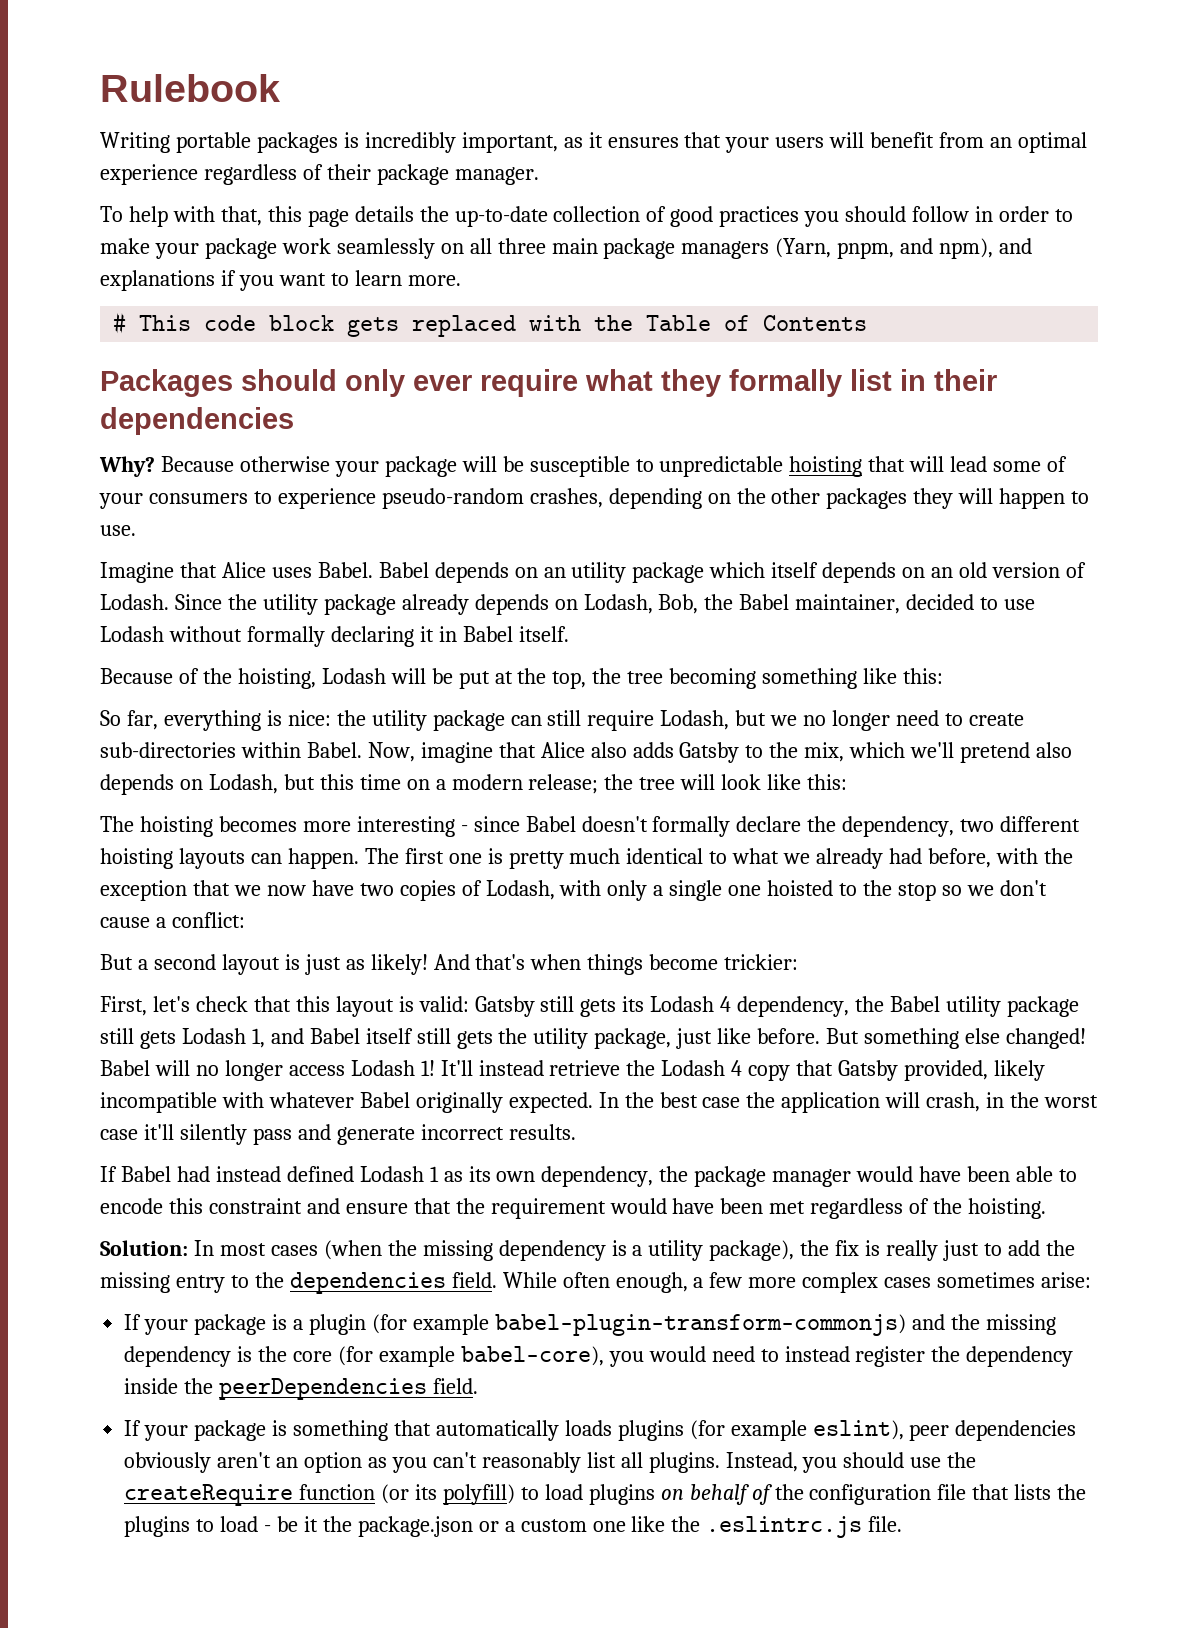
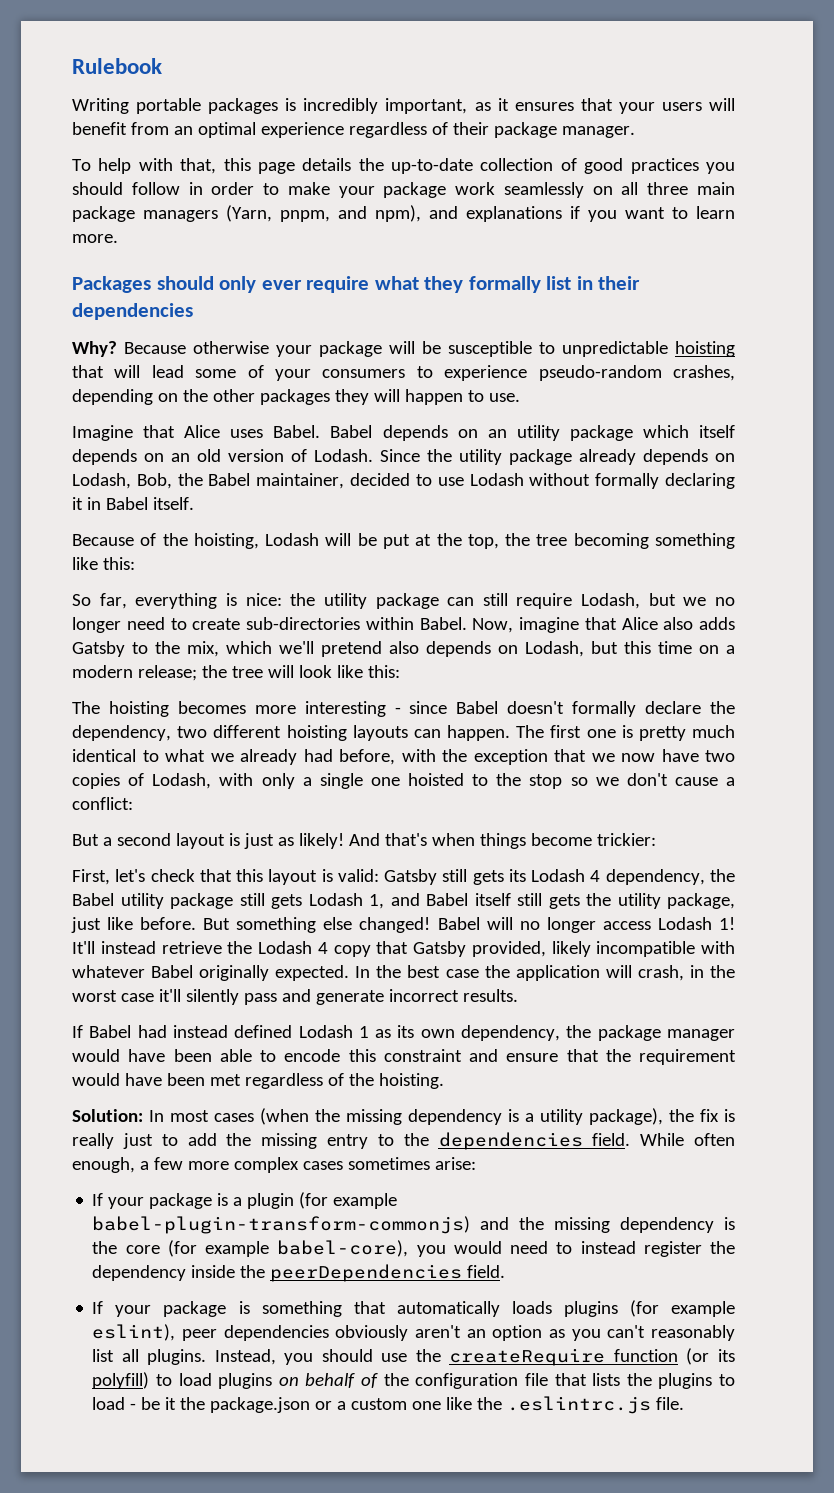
- # This code block gets replaced with the Table of Contents

